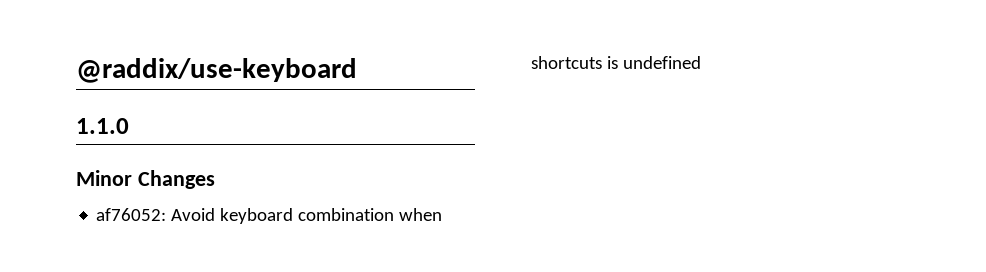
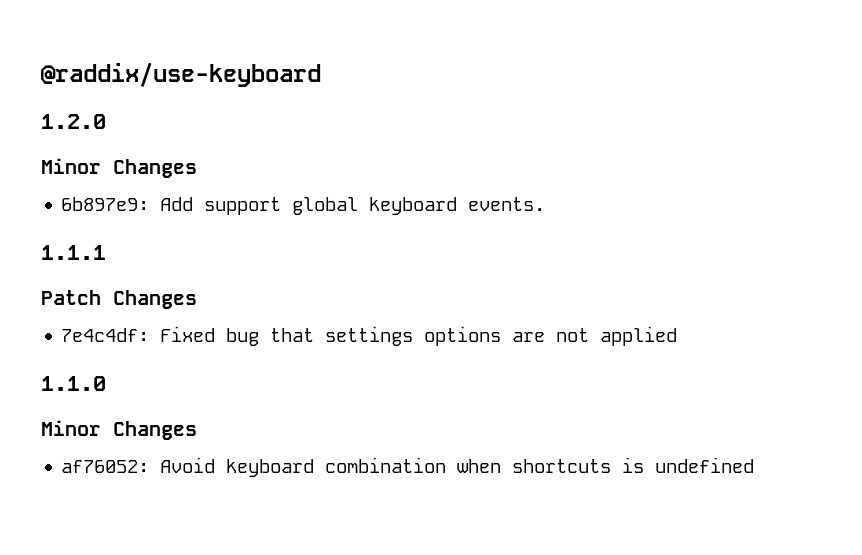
+ 1.2.0
+ Minor Changes
+ 6b897e9: Add support global keyboard events.
+ 1.1.1
+ Patch Changes
+ 7e4c4df: Fixed bug that settings options are not applied

